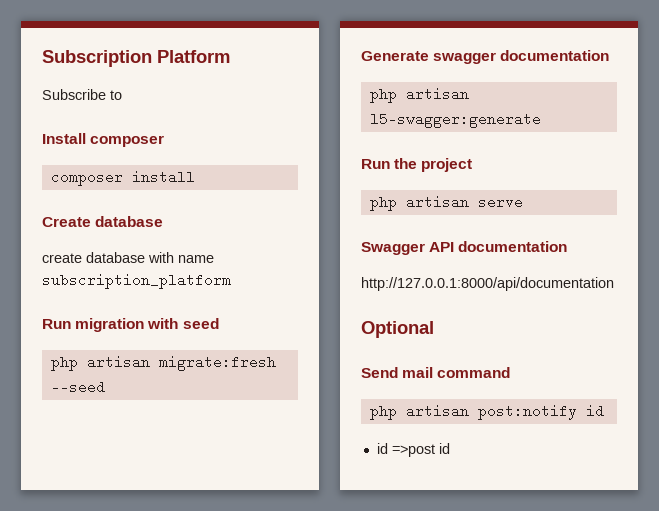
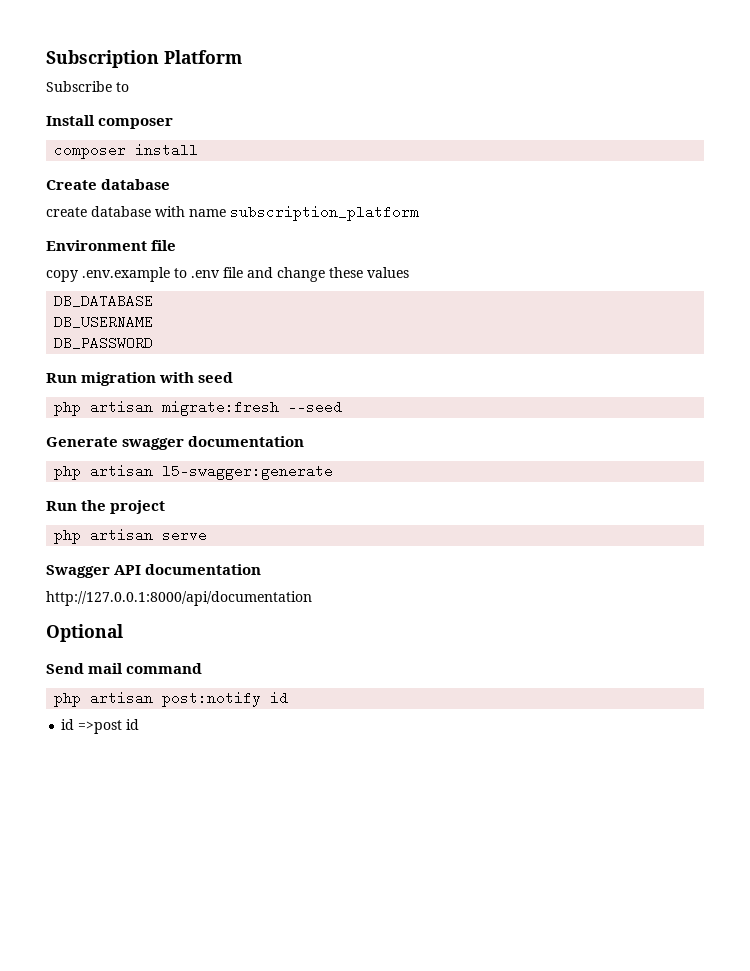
+ Environment file
+ copy .env.example to .env file and change these values
+ DB_DATABASE
+ DB_USERNAME
+ DB_PASSWORD

